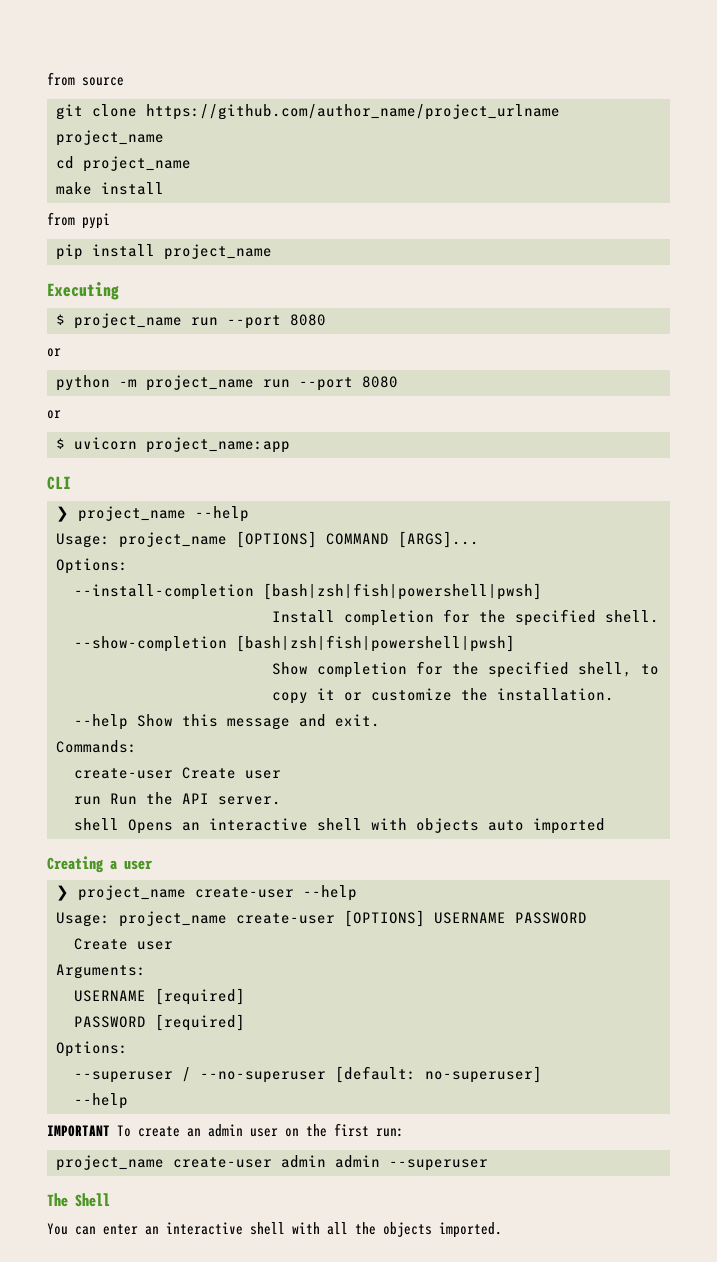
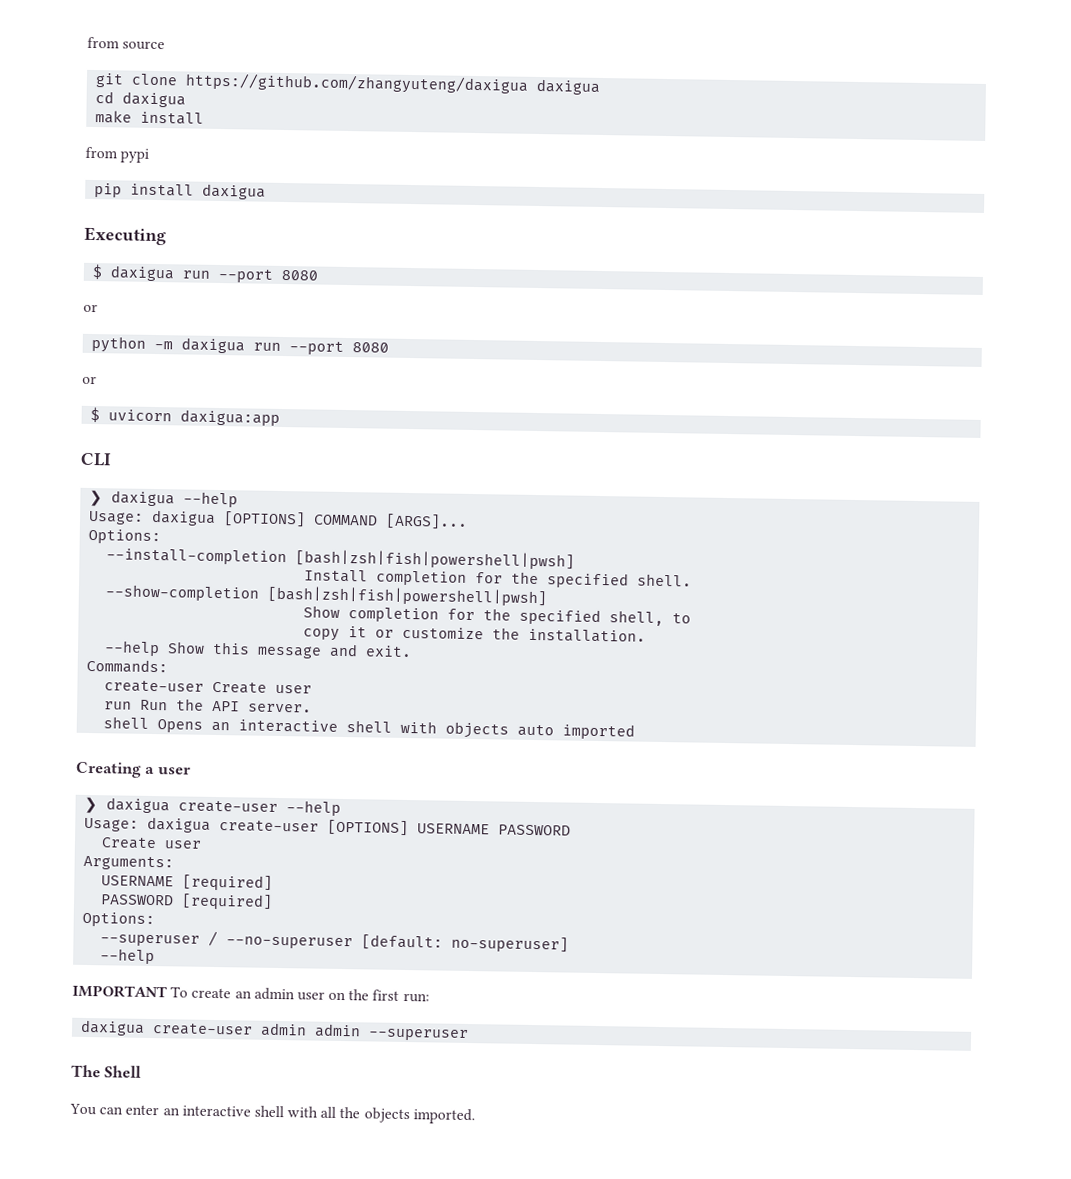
- git clone https://github.com/author_name/project_urlname project_name
+ git clone https://github.com/zhangyuteng/daxigua daxigua
- cd project_name
+ cd daxigua
- pip install project_name
+ pip install daxigua
- $ project_name run --port 8080
+ $ daxigua run --port 8080
- python -m project_name run --port 8080
+ python -m daxigua run --port 8080
- $ uvicorn project_name:app
+ $ uvicorn daxigua:app
- ❯ project_name --help
- Usage: project_name [OPTIONS] COMMAND [ARGS]...
+ ❯ daxigua --help
+ Usage: daxigua [OPTIONS] COMMAND [ARGS]...
- ❯ project_name create-user --help
+ ❯ daxigua create-user --help
- Usage: project_name create-user [OPTIONS] USERNAME PASSWORD
+ Usage: daxigua create-user [OPTIONS] USERNAME PASSWORD
- project_name create-user admin admin --superuser
+ daxigua create-user admin admin --superuser

